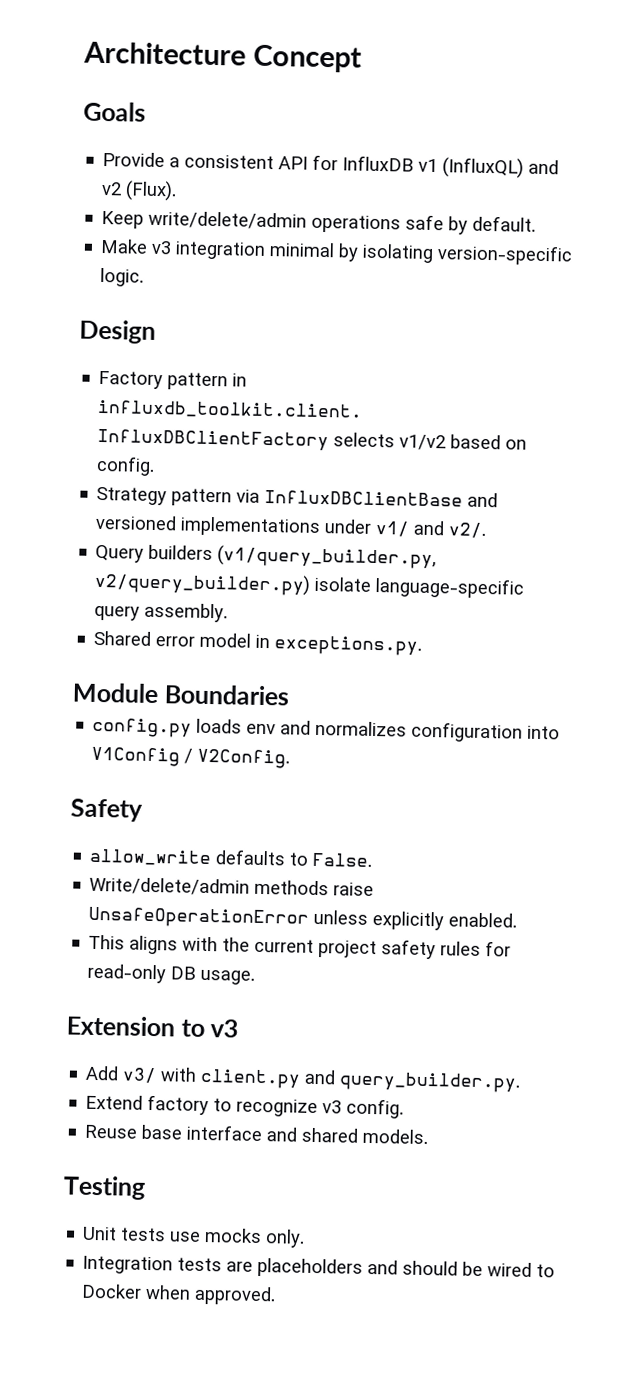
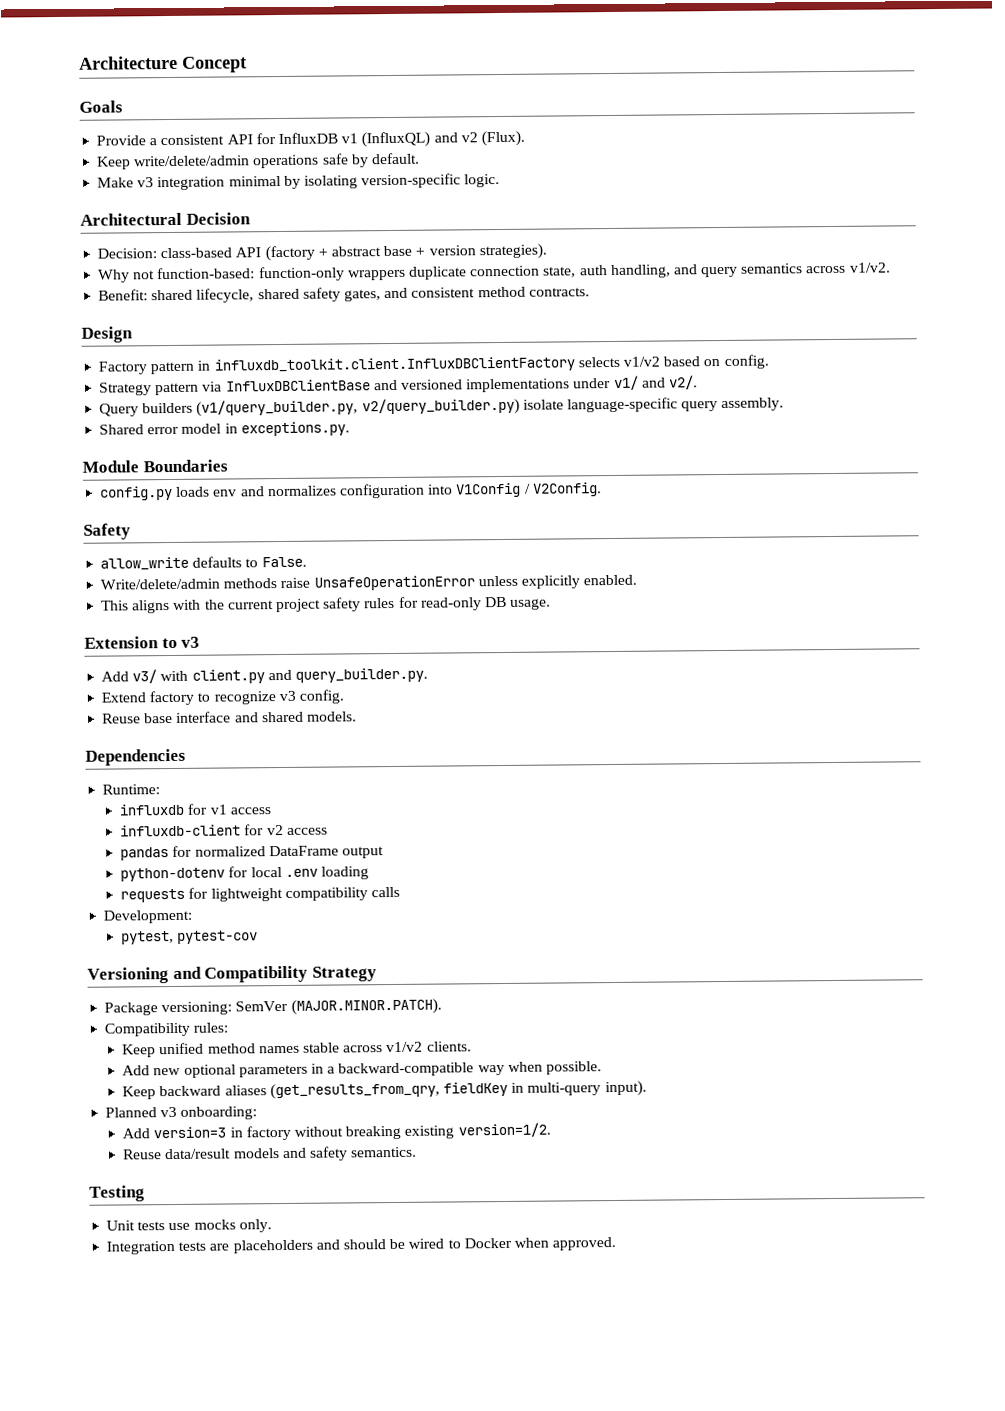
+ Architectural Decision
+ Decision: class-based API (factory + abstract base + version strategies).
+ Why not function-based: function-only wrappers duplicate connection state, auth handling, and query semantics across v1/v2.
+ Benefit: shared lifecycle, shared safety gates, and consistent method contracts.
+ Dependencies
+ Runtime:
+ influxdb for v1 access
+ influxdb-client for v2 access
+ pandas for normalized DataFrame output
+ python-dotenv for local .env loading
+ requests for lightweight compatibility calls
+ Development:
+ pytest, pytest-cov
+ Versioning and Compatibility Strategy
+ Package versioning: SemVer (MAJOR.MINOR.PATCH).
+ Compatibility rules:
+ Keep unified method names stable across v1/v2 clients.
+ Add new optional parameters in a backward-compatible way when possible.
+ Keep backward aliases (get_results_from_qry, fieldKey in multi-query input).
+ Planned v3 onboarding:
+ Add version=3 in factory without breaking existing version=1/2.
+ Reuse data/result models and safety semantics.

